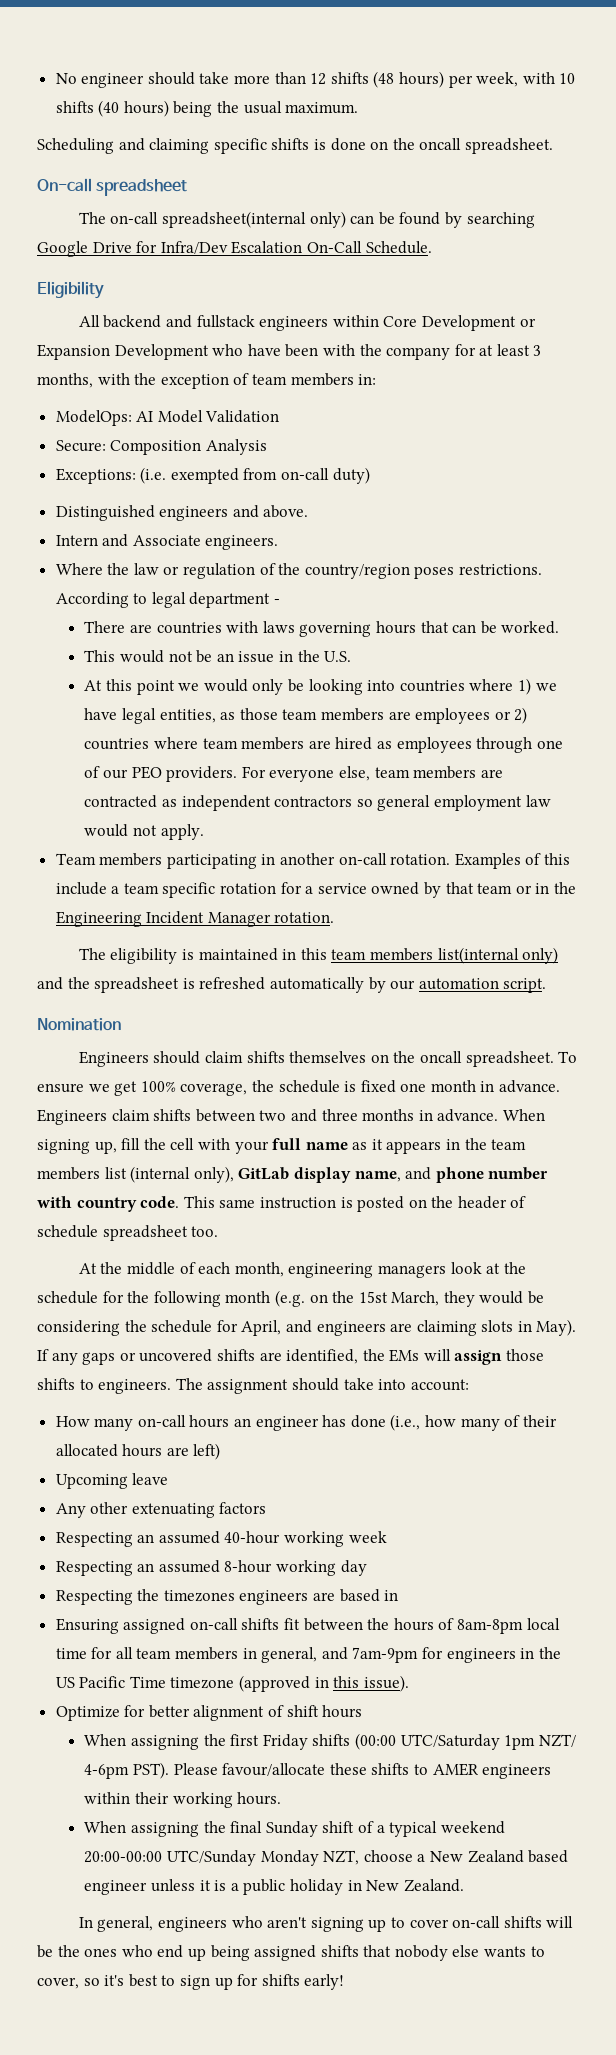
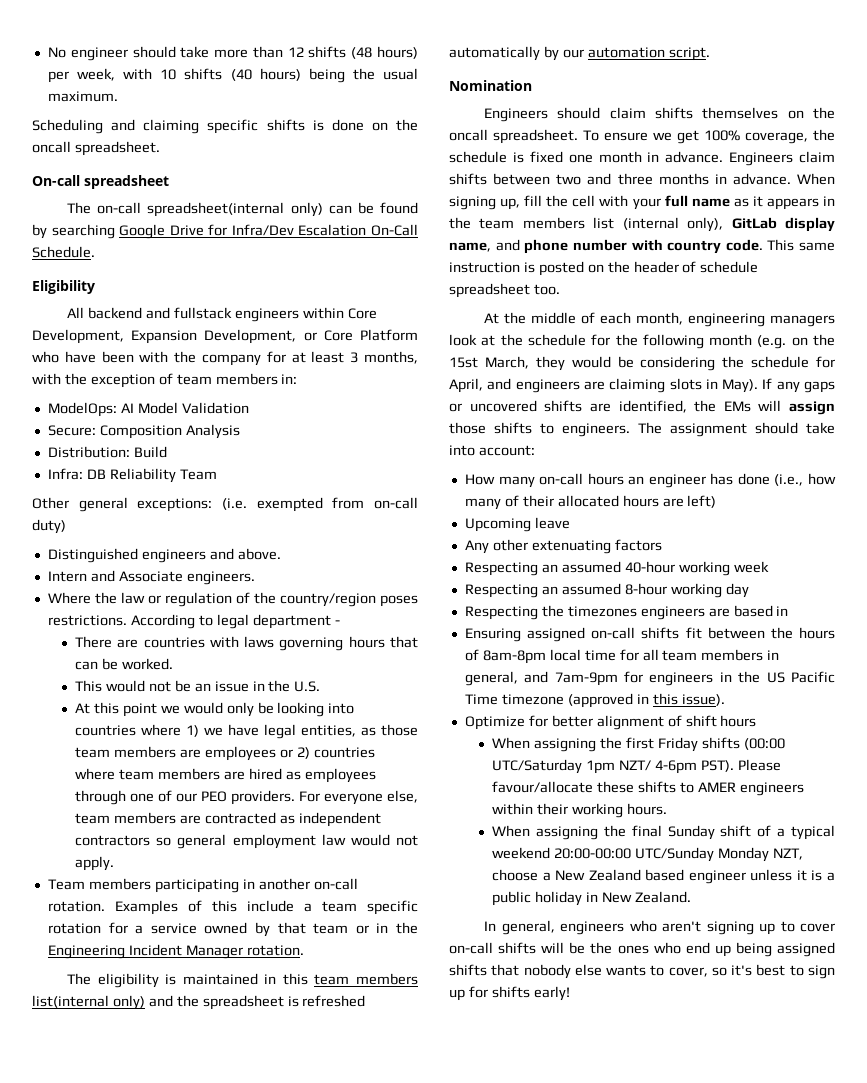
- All backend and fullstack engineers within Core Development or Expansion Development who have been with the company for at least 3 months, with the exception of team members in:
+ All backend and fullstack engineers within Core Development, Expansion Development, or Core Platform who have been with the company for at least 3 months, with the exception of team members in:
- Exceptions: (i.e. exempted from on-call duty)
+ Distribution: Build
+ Infra: DB Reliability Team
+ Other general exceptions: (i.e. exempted from on-call duty)

